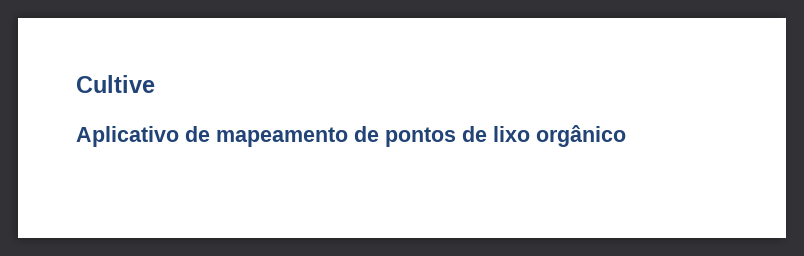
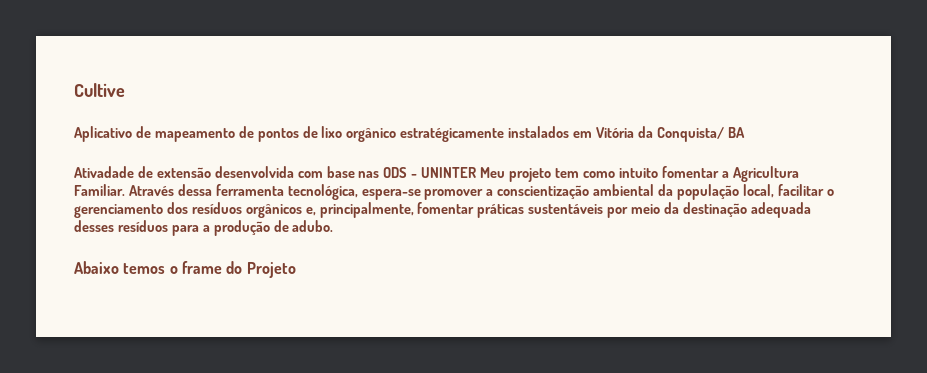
- Aplicativo de mapeamento de pontos de lixo orgânico
+ Aplicativo de mapeamento de pontos de lixo orgânico estratégicamente instalados em Vitória da Conquista/ BA
+ Ativadade de extensão desenvolvida com base nas ODS - UNINTER Meu projeto tem como intuito fomentar a Agricultura Familiar. Através dessa ferramenta tecnológica, espera-se promover a conscientização ambiental da população local, facilitar o gerenciamento dos resíduos orgânicos e, principalmente, fomentar práticas sustentáveis por meio da destinação adequada desses resíduos para a produção de adubo.
+ Abaixo temos o frame do Projeto

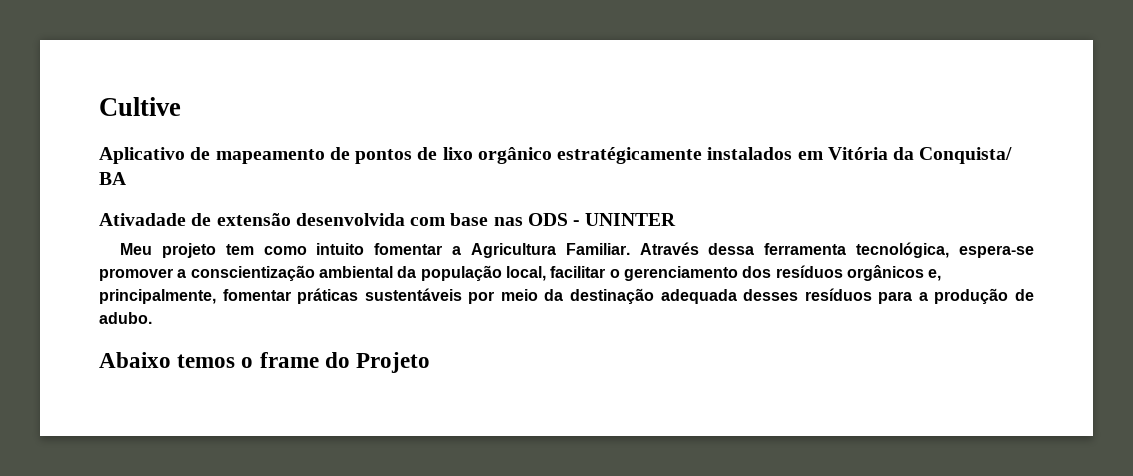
- Ativadade de extensão desenvolvida com base nas ODS - UNINTER Meu projeto tem como intuito fomentar a Agricultura Familiar.
+ Ativadade de extensão desenvolvida com base nas ODS - UNINTER
+ Meu projeto tem como intuito fomentar a Agricultura Familiar.

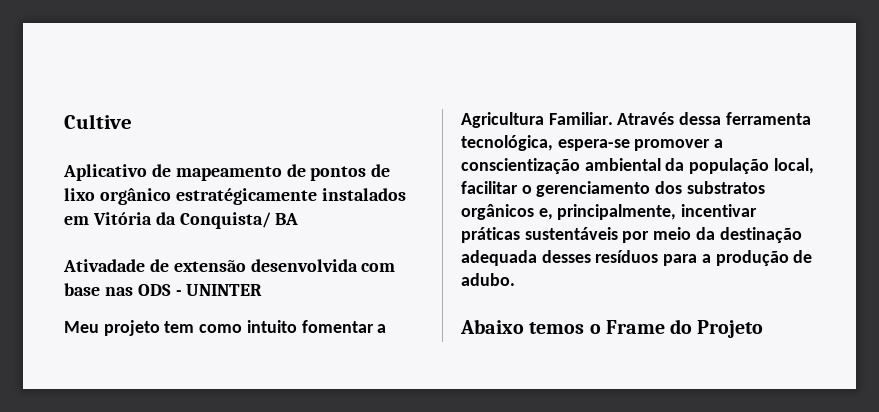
- Através dessa ferramenta tecnológica, espera-se promover a conscientização ambiental da população local, facilitar o gerenciamento dos resíduos orgânicos e, principalmente, fomentar práticas sustentáveis por meio da destinação adequada desses resíduos para a produção de adubo.
+ Através dessa ferramenta tecnológica, espera-se promover a conscientização ambiental da população local, facilitar o gerenciamento dos substratos orgânicos e, principalmente, incentivar práticas sustentáveis por meio da destinação adequada desses resíduos para a produção de adubo.
- Abaixo temos o frame do Projeto
+ Abaixo temos o Frame do Projeto

